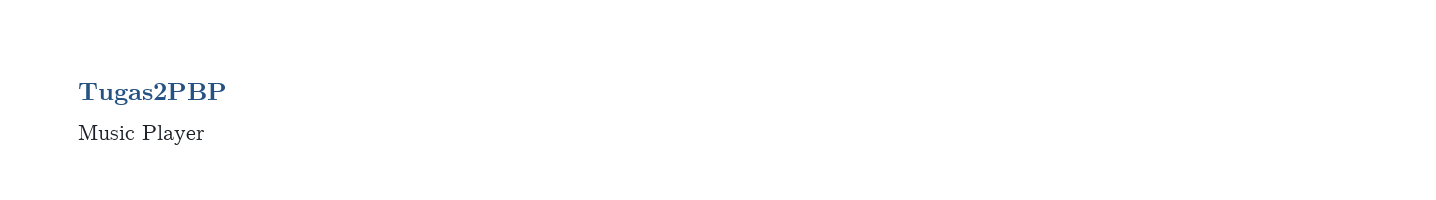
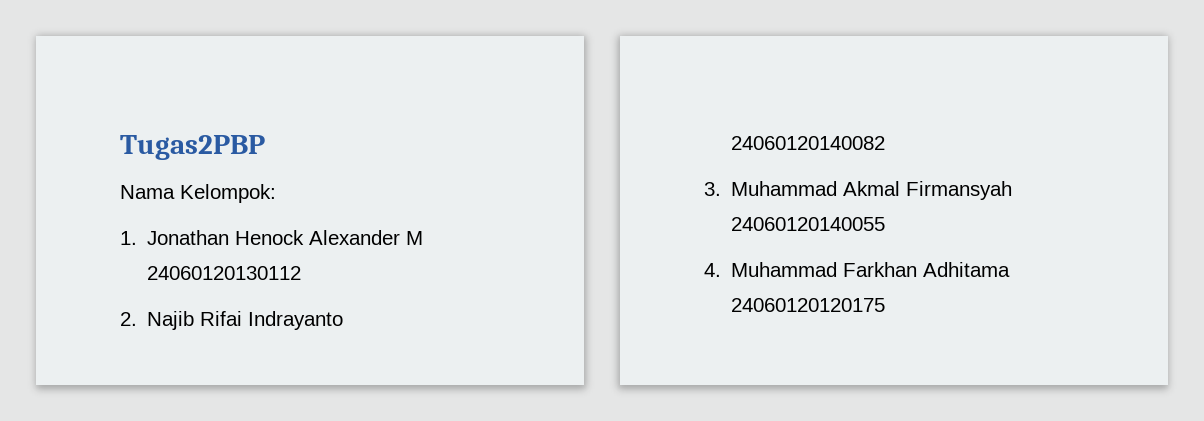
- Music Player
+ Nama Kelompok:
+ 1. Jonathan Henock Alexander M 24060120130112
+ 2. Najib Rifai Indrayanto 24060120140082
+ 3. Muhammad Akmal Firmansyah 24060120140055
+ 4. Muhammad Farkhan Adhitama 24060120120175

